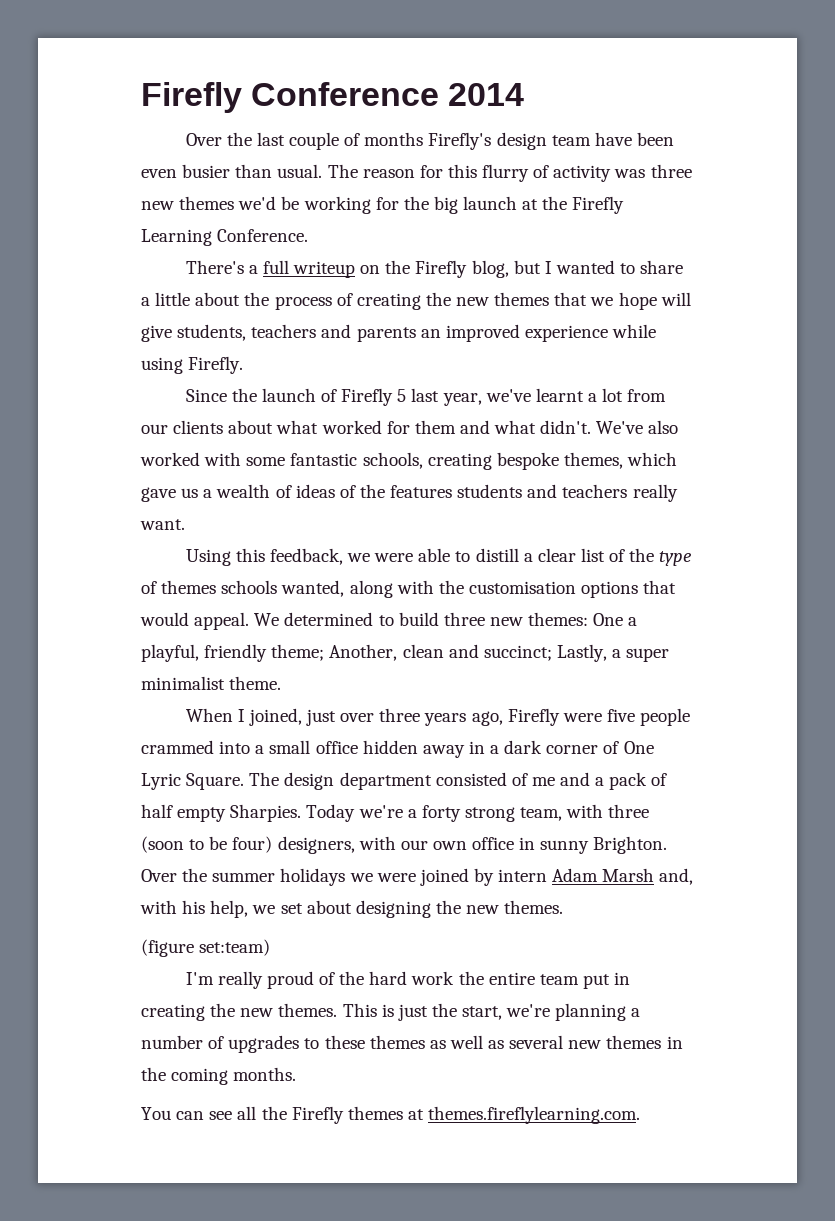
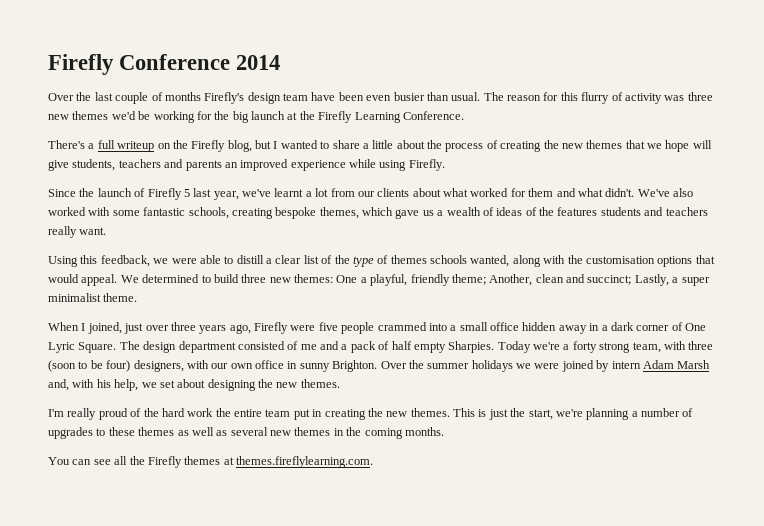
- (figure set:team)

